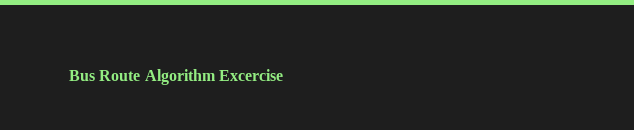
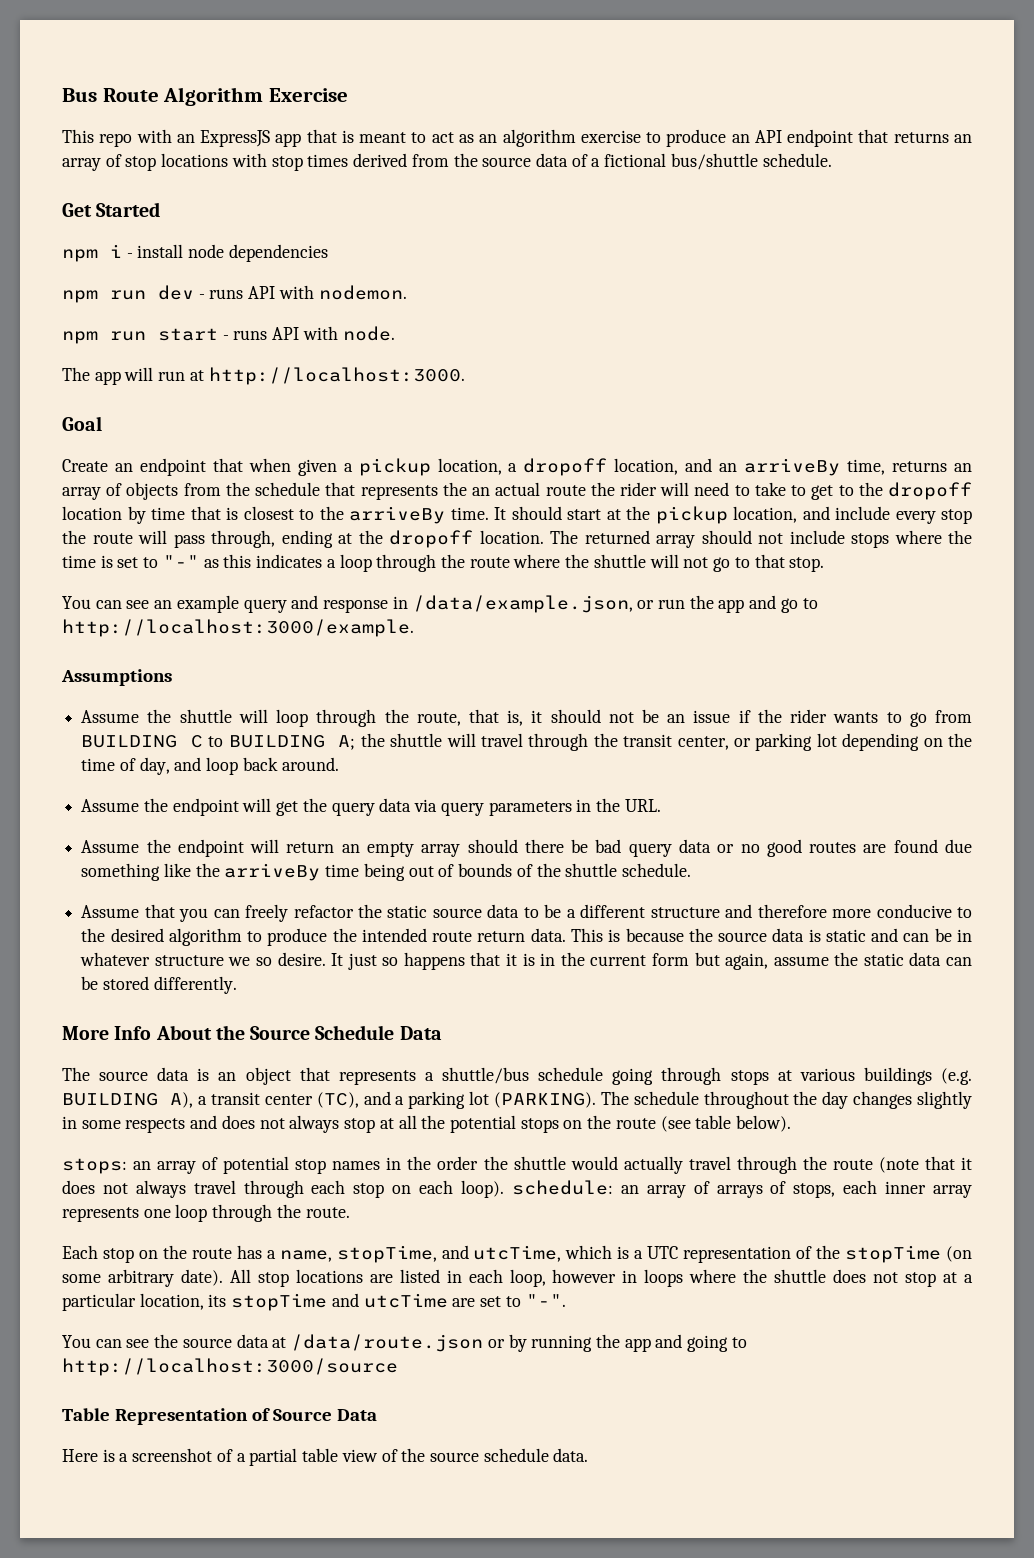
- Bus Route Algorithm Excercise
+ Bus Route Algorithm Exercise
+ This repo with an ExpressJS app that is meant to act as an algorithm exercise to produce an API endpoint that returns an array of stop locations with stop times derived from the source data of a fictional bus/shuttle schedule.
+ Get Started
+ npm i - install node dependencies
+ npm run dev - runs API with nodemon.
+ npm run start - runs API with node.
+ The app will run at http://localhost:3000.
+ Goal
+ Create an endpoint that when given a pickup location, a dropoff location, and an arriveBy time, returns an array of objects from the schedule that represents the an actual route the rider will need to take to get to the dropoff location by time that is closest to the arriveBy time. It should start at the pickup location, and include every stop the route will pass through, ending at the dropoff location. The returned array should not include stops where the time is set to "-" as this indicates a loop through the route where the shuttle will not go to that stop.
+ You can see an example query and response in /data/example.json, or run the app and go to http://localhost:3000/example.
+ Assumptions
+ Assume the shuttle will loop through the route, that is, it should not be an issue if the rider wants to go from BUILDING C to BUILDING A; the shuttle will travel through the transit center, or parking lot depending on the time of day, and loop back around.
+ Assume the endpoint will get the query data via query parameters in the URL.
+ Assume the endpoint will return an empty array should there be bad query data or no good routes are found due something like the arriveBy time being out of bounds of the shuttle schedule.
+ Assume that you can freely refactor the static source data to be a different structure and therefore more conducive to the desired algorithm to produce the intended route return data. This is because the source data is static and can be in whatever structure we so desire. It just so happens that it is in the current form but again, assume the static data can be stored differently.
+ More Info About the Source Schedule Data
+ The source data is an object that represents a shuttle/bus schedule going through stops at various buildings (e.g. BUILDING A), a transit center (TC), and a parking lot (PARKING). The schedule throughout the day changes slightly in some respects and does not always stop at all the potential stops on the route (see table below).
+ stops: an array of potential stop names in the order the shuttle would actually travel through the route (note that it does not always travel through each stop on each loop). schedule: an array of arrays of stops, each inner array represents one loop through the route.
+ Each stop on the route has a name, stopTime, and utcTime, which is a UTC representation of the stopTime (on some arbitrary date). All stop locations are listed in each loop, however in loops where the shuttle does not stop at a particular location, its stopTime and utcTime are set to "-".
+ You can see the source data at /data/route.json or by running the app and going to http://localhost:3000/source
+ Table Representation of Source Data
+ Here is a screenshot of a partial table view of the source schedule data.

